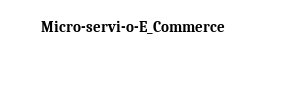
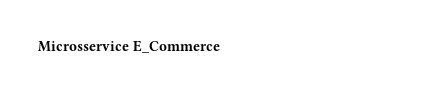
- Micro-servi-o-E_Commerce
+ Microsservice E_Commerce

